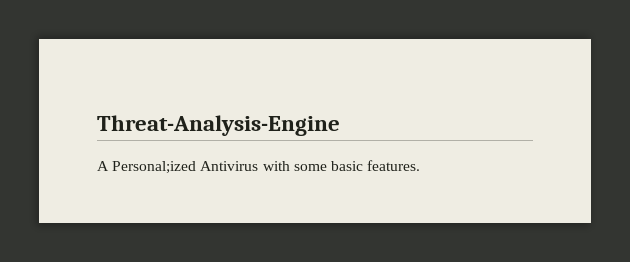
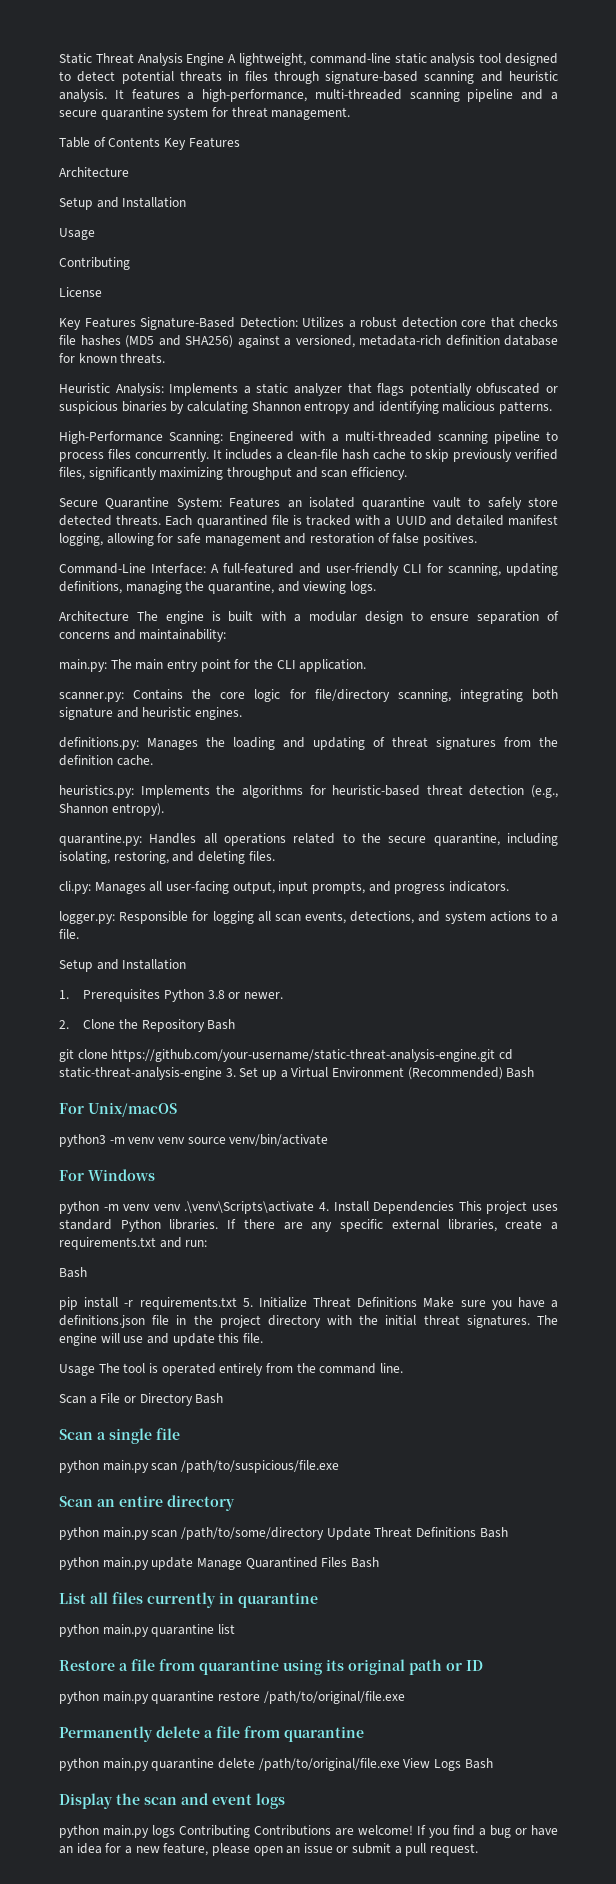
- Threat-Analysis-Engine
- A Personal;ized Antivirus with some basic features.
+ Static Threat Analysis Engine A lightweight, command-line static analysis tool designed to detect potential threats in files through signature-based scanning and heuristic analysis. It features a high-performance, multi-threaded scanning pipeline and a secure quarantine system for threat management.
+ Table of Contents Key Features
+ Architecture
+ Setup and Installation
+ Usage
+ Contributing
+ License
+ Key Features Signature-Based Detection: Utilizes a robust detection core that checks file hashes (MD5 and SHA256) against a versioned, metadata-rich definition database for known threats.
+ Heuristic Analysis: Implements a static analyzer that flags potentially obfuscated or suspicious binaries by calculating Shannon entropy and identifying malicious patterns.
+ High-Performance Scanning: Engineered with a multi-threaded scanning pipeline to process files concurrently. It includes a clean-file hash cache to skip previously verified files, significantly maximizing throughput and scan efficiency.
+ Secure Quarantine System: Features an isolated quarantine vault to safely store detected threats. Each quarantined file is tracked with a UUID and detailed manifest logging, allowing for safe management and restoration of false positives.
+ Command-Line Interface: A full-featured and user-friendly CLI for scanning, updating definitions, managing the quarantine, and viewing logs.
+ Architecture The engine is built with a modular design to ensure separation of concerns and maintainability:
+ main.py: The main entry point for the CLI application.
+ scanner.py: Contains the core logic for file/directory scanning, integrating both signature and heuristic engines.
+ definitions.py: Manages the loading and updating of threat signatures from the definition cache.
+ heuristics.py: Implements the algorithms for heuristic-based threat detection (e.g., Shannon entropy).
+ quarantine.py: Handles all operations related to the secure quarantine, including isolating, restoring, and deleting files.
+ cli.py: Manages all user-facing output, input prompts, and progress indicators.
+ logger.py: Responsible for logging all scan events, detections, and system actions to a file.
+ Setup and Installation
+ 1. Prerequisites Python 3.8 or newer.
+ 2. Clone the Repository Bash
+ git clone https://github.com/your-username/static-threat-analysis-engine.git cd static-threat-analysis-engine 3. Set up a Virtual Environment (Recommended) Bash
+ For Unix/macOS
+ python3 -m venv venv source venv/bin/activate
+ For Windows
+ python -m venv venv .\venv\Scripts\activate 4. Install Dependencies This project uses standard Python libraries. If there are any specific external libraries, create a requirements.txt and run:
+ Bash
+ pip install -r requirements.txt 5. Initialize Threat Definitions Make sure you have a definitions.json file in the project directory with the initial threat signatures. The engine will use and update this file.
+ Usage The tool is operated entirely from the command line.
+ Scan a File or Directory Bash
+ Scan a single file
+ python main.py scan /path/to/suspicious/file.exe
+ Scan an entire directory
+ python main.py scan /path/to/some/directory Update Threat Definitions Bash
+ python main.py update Manage Quarantined Files Bash
+ List all files currently in quarantine
+ python main.py quarantine list
+ Restore a file from quarantine using its original path or ID
+ python main.py quarantine restore /path/to/original/file.exe
+ Permanently delete a file from quarantine
+ python main.py quarantine delete /path/to/original/file.exe View Logs Bash
+ Display the scan and event logs
+ python main.py logs Contributing Contributions are welcome! If you find a bug or have an idea for a new feature, please open an issue or submit a pull request.

